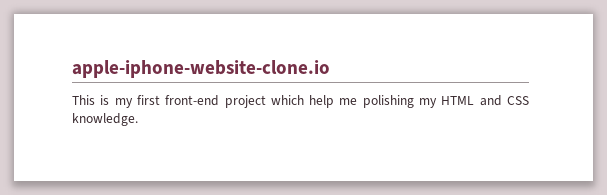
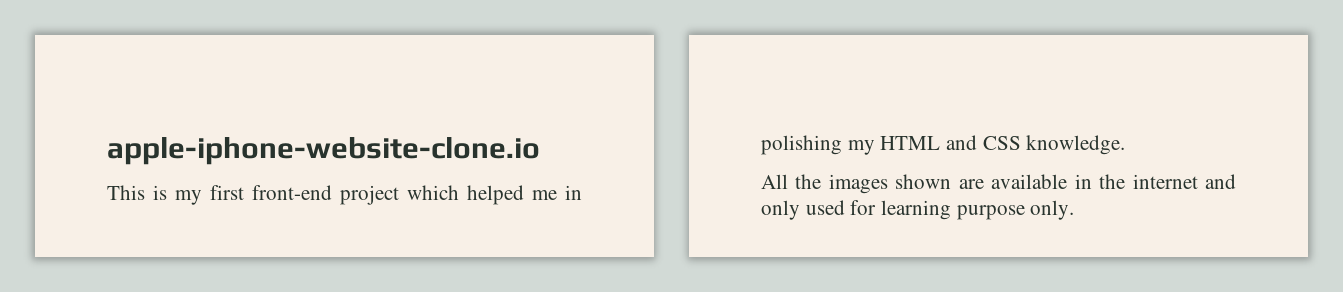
- This is my first front-end project which help me polishing my HTML and CSS knowledge.
+ This is my first front-end project which helped me in polishing my HTML and CSS knowledge.
+ All the images shown are available in the internet and only used for learning purpose only.

